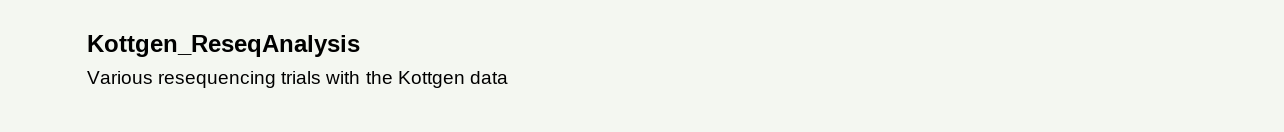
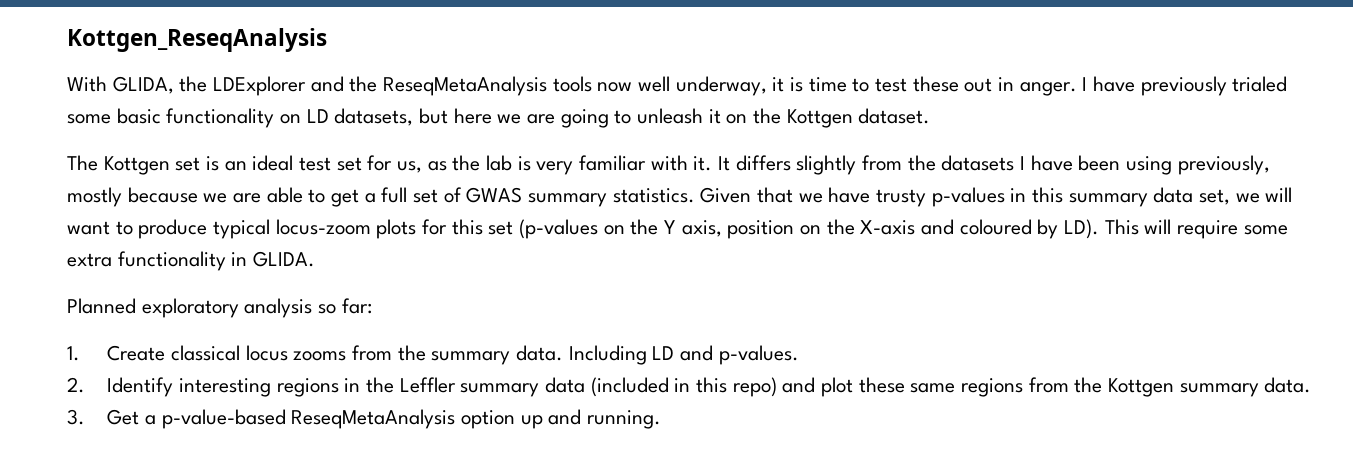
- Various resequencing trials with the Kottgen data
+ With GLIDA, the LDExplorer and the ReseqMetaAnalysis tools now well underway, it is time to test these out in anger. I have previously trialed some basic functionality on LD datasets, but here we are going to unleash it on the Kottgen dataset.
+ The Kottgen set is an ideal test set for us, as the lab is very familiar with it. It differs slightly from the datasets I have been using previously, mostly because we are able to get a full set of GWAS summary statistics. Given that we have trusty p-values in this summary data set, we will want to produce typical locus-zoom plots for this set (p-values on the Y axis, position on the X-axis and coloured by LD). This will require some extra functionality in GLIDA.
+ Planned exploratory analysis so far:
+ 1. Create classical locus zooms from the summary data. Including LD and p-values.
+ 2. Identify interesting regions in the Leffler summary data (included in this repo) and plot these same regions from the Kottgen summary data.
+ 3. Get a p-value-based ReseqMetaAnalysis option up and running.

